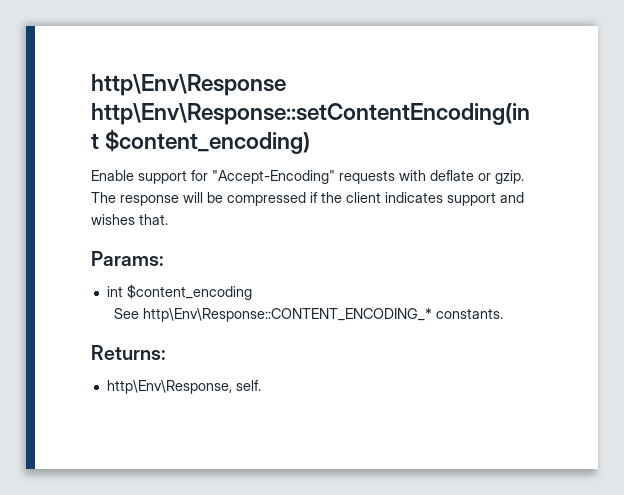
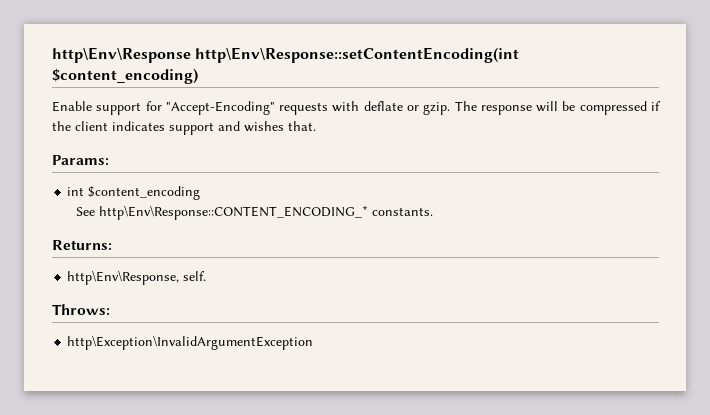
+ Throws:
+ http\Exception\InvalidArgumentException

